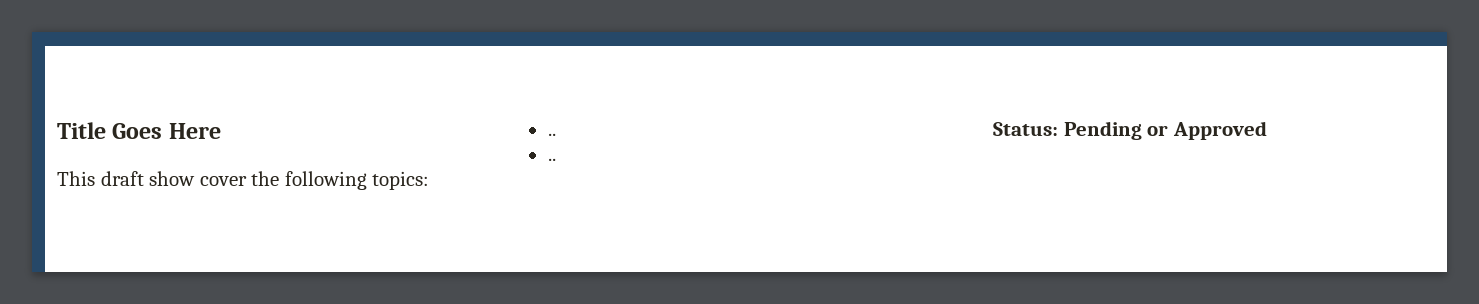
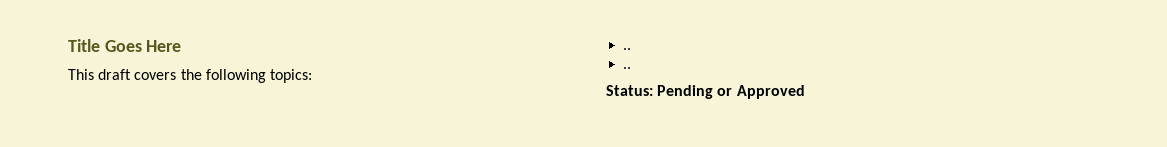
- This draft show cover the following topics:
+ This draft covers the following topics:

